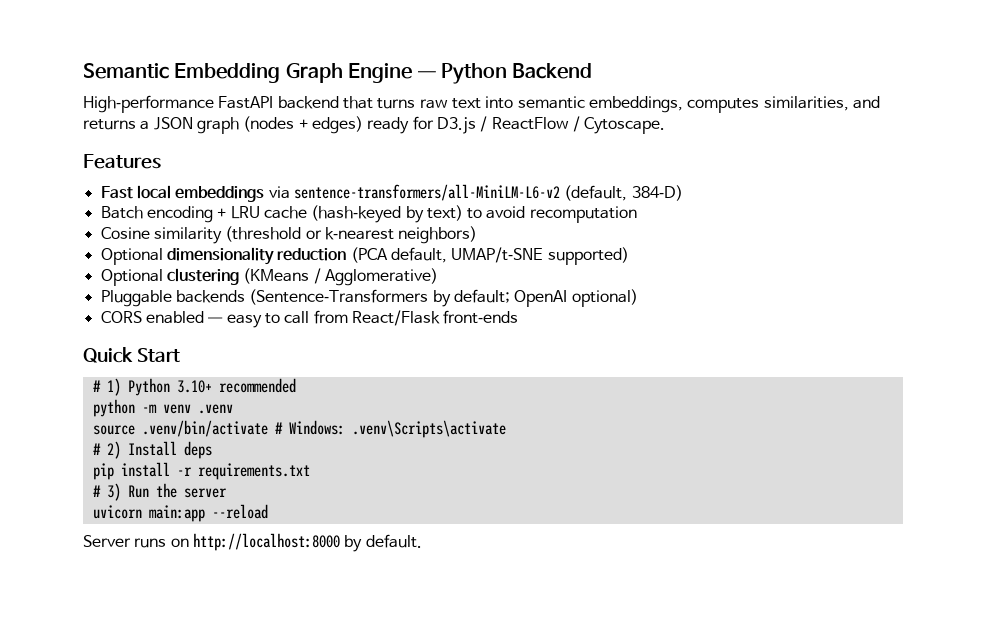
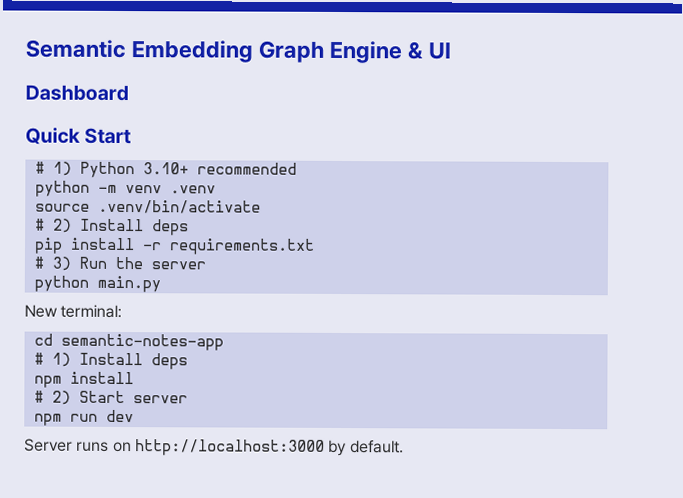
- Semantic Embedding Graph Engine — Python Backend
- High‑performance FastAPI backend that turns raw text into semantic embeddings, computes similarities, and returns a JSON graph (nodes + edges) ready for D3.js / ReactFlow / Cytoscape.
- Features
- Fast local embeddings via sentence-transformers/all-MiniLM-L6-v2 (default, 384‑D)
- Batch encoding + LRU cache (hash‑keyed by text) to avoid recomputation
- Cosine similarity (threshold or k‑nearest neighbors)
- Optional dimensionality reduction (PCA default, UMAP/t‑SNE supported)
- Optional clustering (KMeans / Agglomerative)
- Pluggable backends (Sentence‑Transformers by default; OpenAI optional)
- CORS enabled — easy to call from React/Flask front‑ends
+ Semantic Embedding Graph Engine & UI
+ Dashboard
- source .venv/bin/activate # Windows: .venv\Scripts\activate
+ source .venv/bin/activate
- uvicorn main:app --reload
+ python main.py
+ New terminal:
+ cd semantic-notes-app
+ # 1) Install deps
+ npm install
+ # 2) Start server
+ npm run dev
- Server runs on http://localhost:8000 by default.
+ Server runs on http://localhost:3000 by default.

